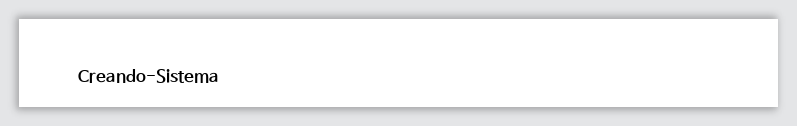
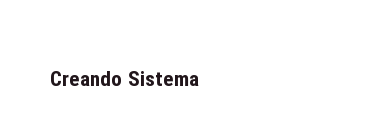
- Creando-Sistema
+ Creando Sistema

